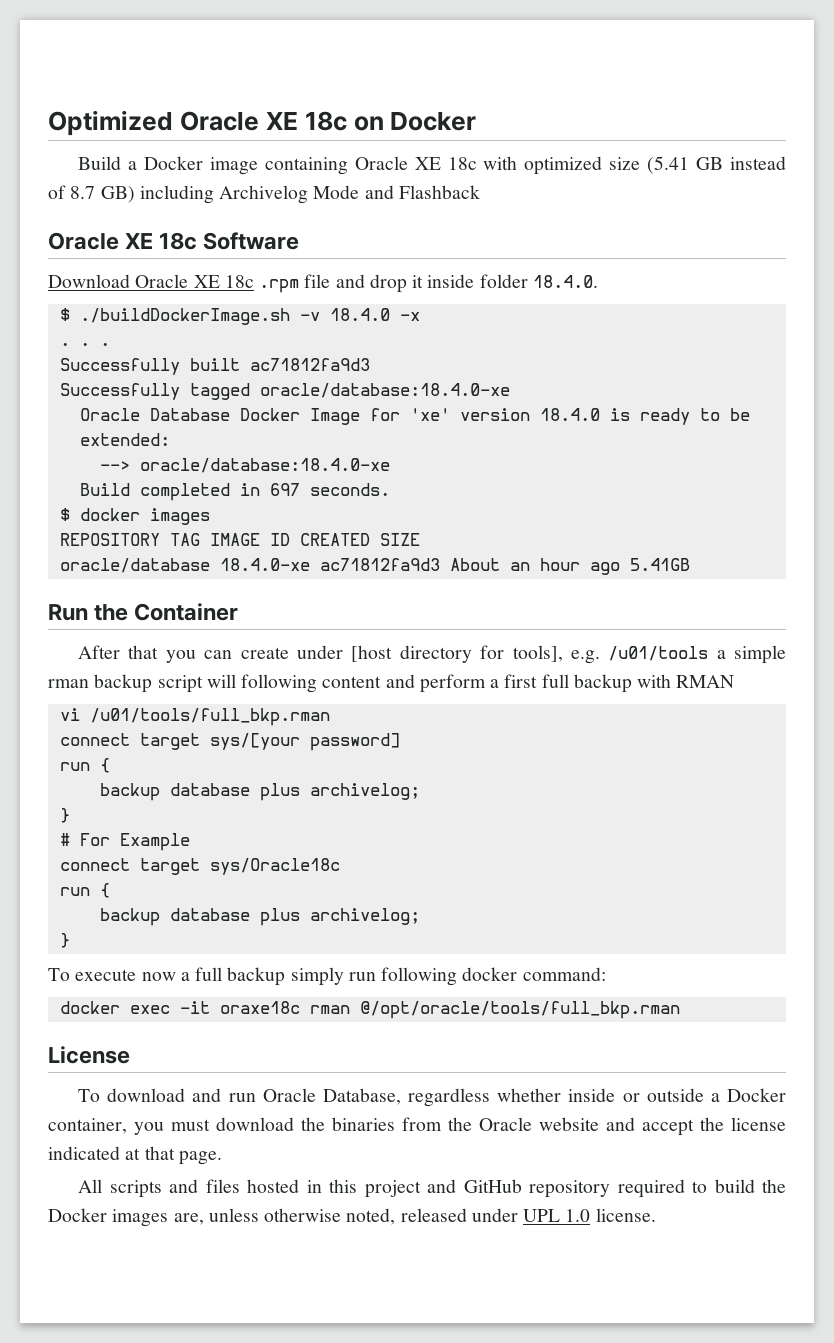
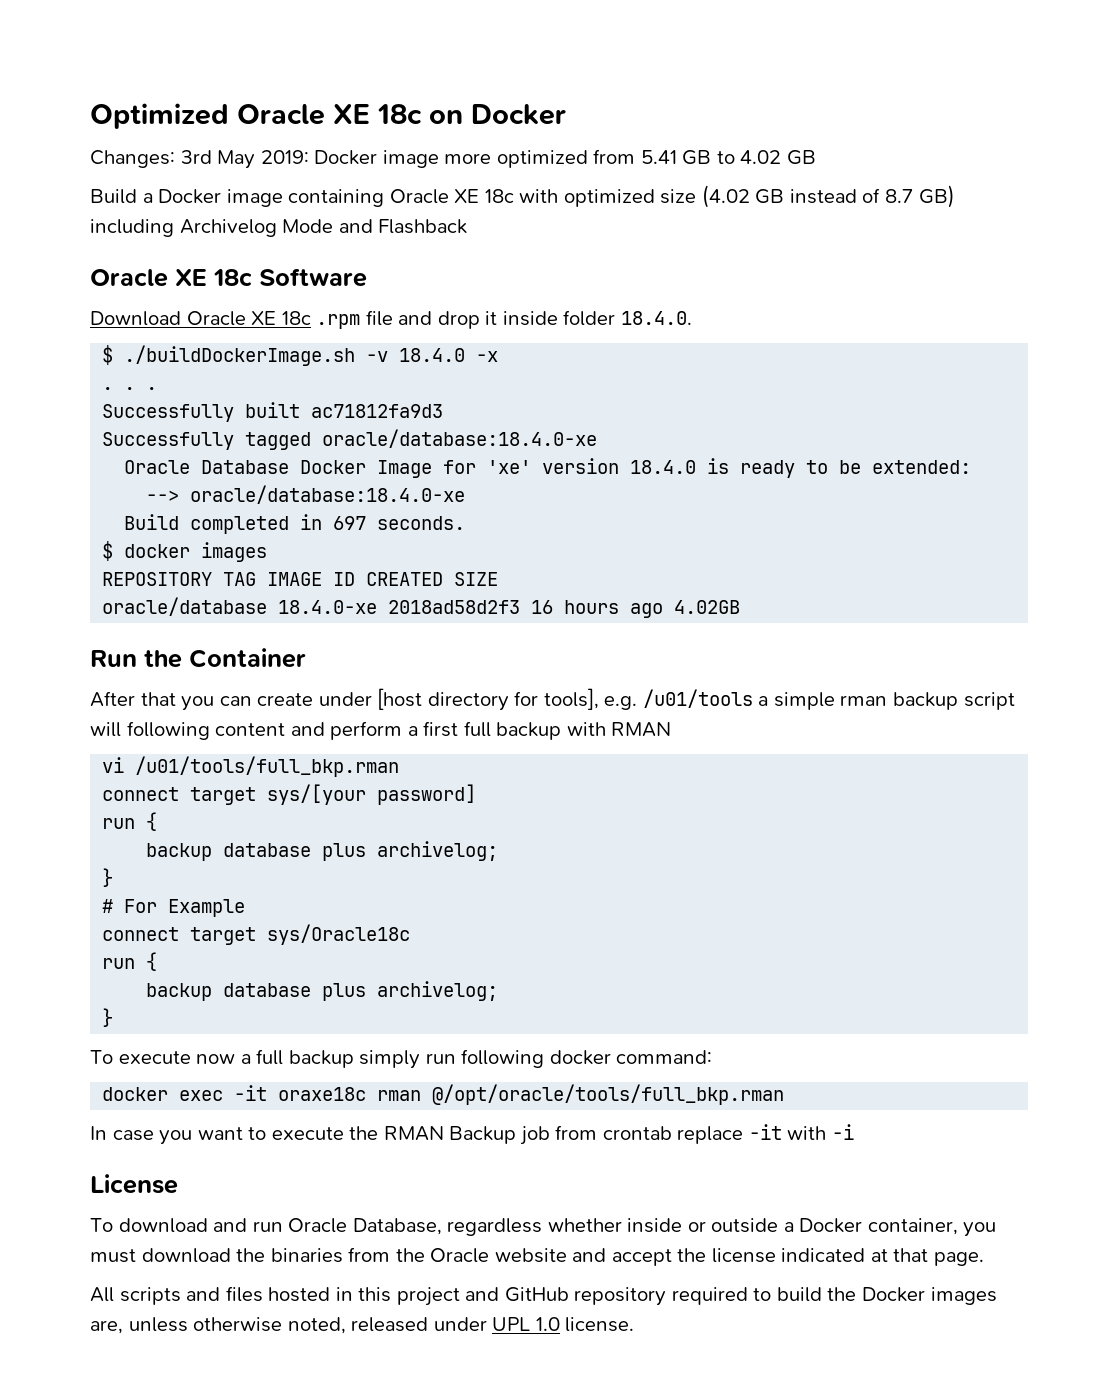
+ Changes: 3rd May 2019: Docker image more optimized from 5.41 GB to 4.02 GB
- Build a Docker image containing Oracle XE 18c with optimized size (5.41 GB instead of 8.7 GB) including Archivelog Mode and Flashback
+ Build a Docker image containing Oracle XE 18c with optimized size (4.02 GB instead of 8.7 GB) including Archivelog Mode and Flashback
- oracle/database 18.4.0-xe ac71812fa9d3 About an hour ago 5.41GB
+ oracle/database 18.4.0-xe 2018ad58d2f3 16 hours ago 4.02GB
+ In case you want to execute the RMAN Backup job from crontab replace -it with -i

